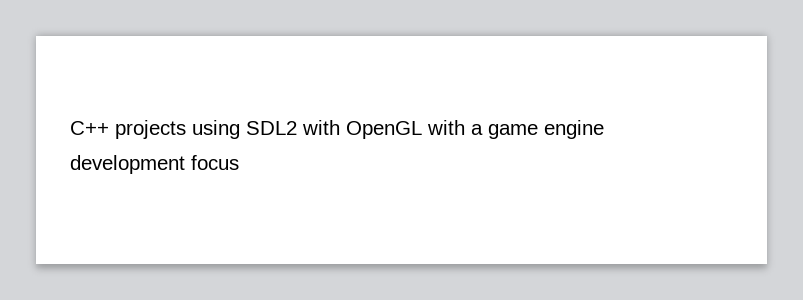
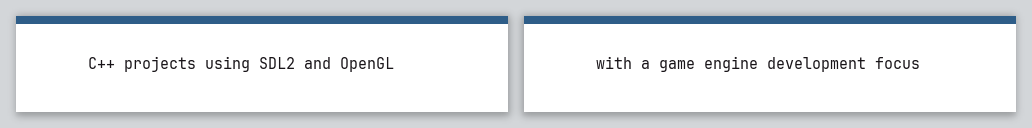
- C++ projects using SDL2 with OpenGL with a game engine development focus
+ C++ projects using SDL2 and OpenGL with a game engine development focus

